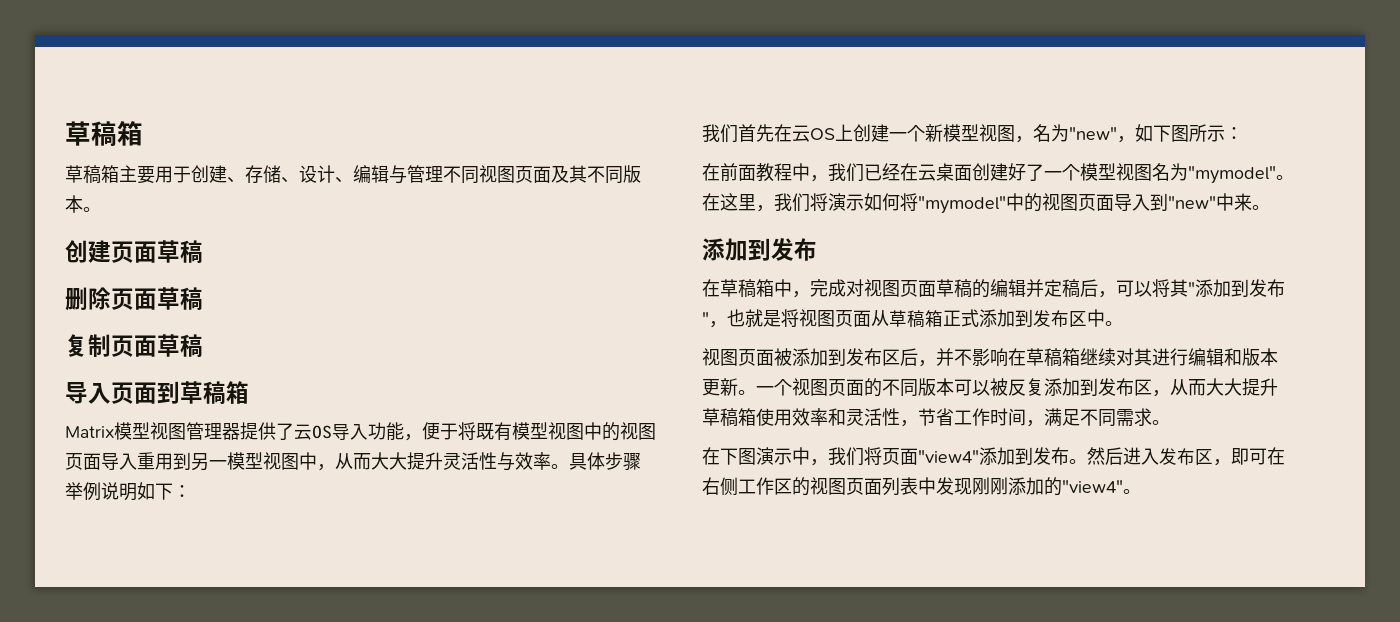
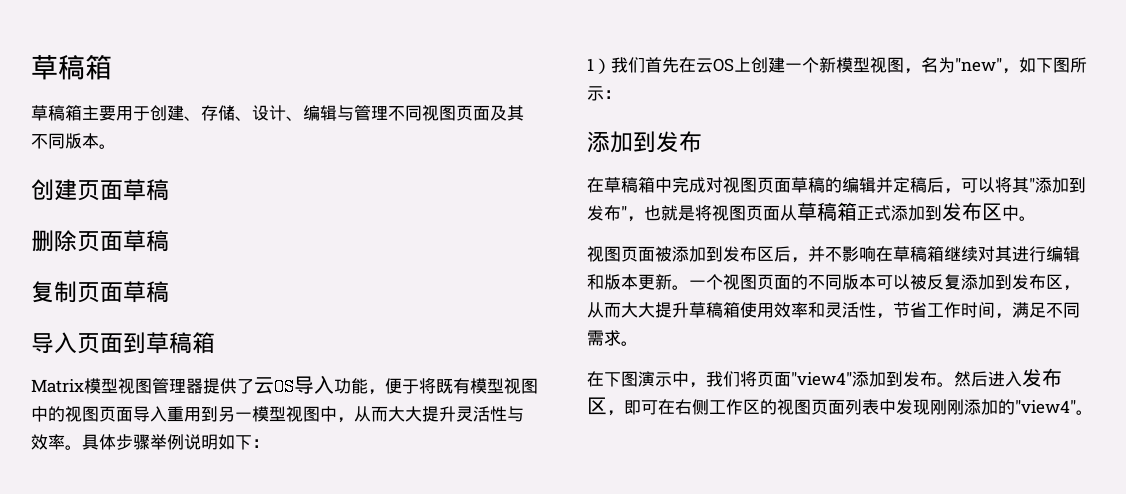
- 我们首先在云OS上创建一个新模型视图，名为"new"，如下图所示：
+ 1）我们首先在云OS上创建一个新模型视图，名为"new"，如下图所示：
- 在前面教程中，我们已经在云桌面创建好了一个模型视图名为"mymodel"。在这里，我们将演示如何将"mymodel"中的视图页面导入到"new"中来。
- 在草稿箱中，完成对视图页面草稿的编辑并定稿后，可以将其"添加到发布"，也就是将视图页面从草稿箱正式添加到发布区中。
+ 在草稿箱中完成对视图页面草稿的编辑并定稿后，可以将其"添加到发布"，也就是将视图页面从草稿箱正式添加到发布区中。

